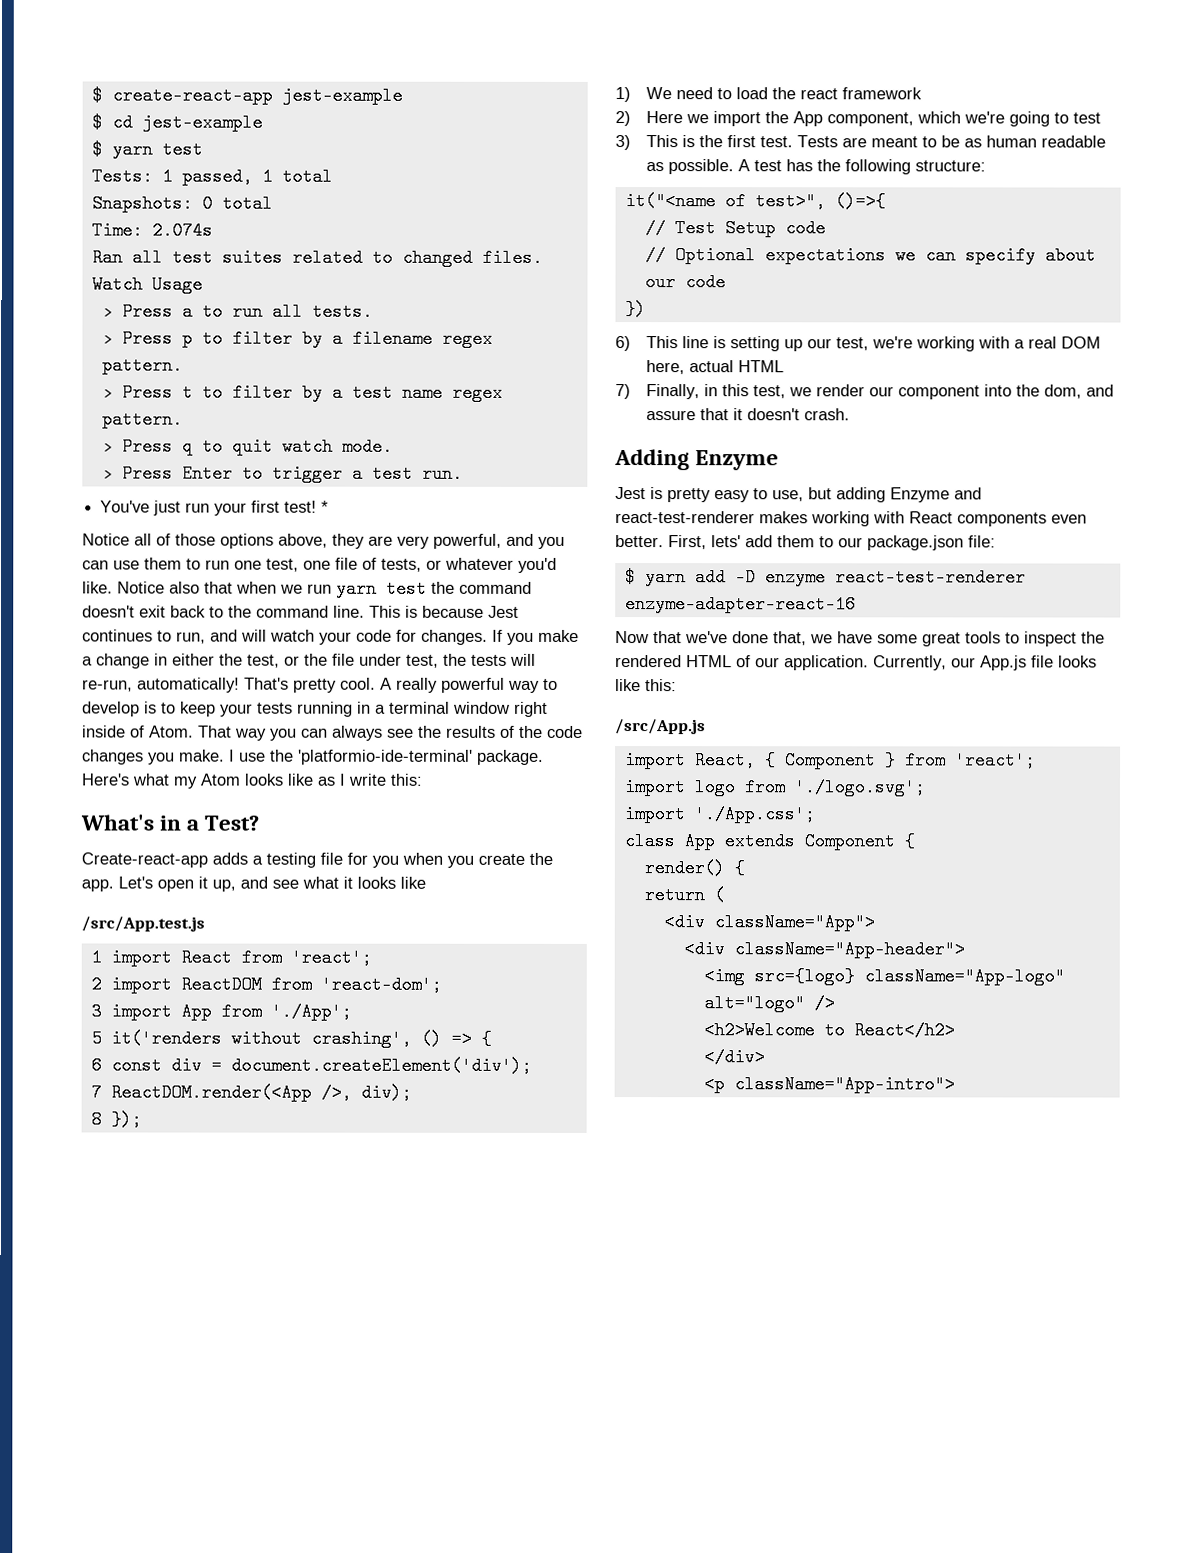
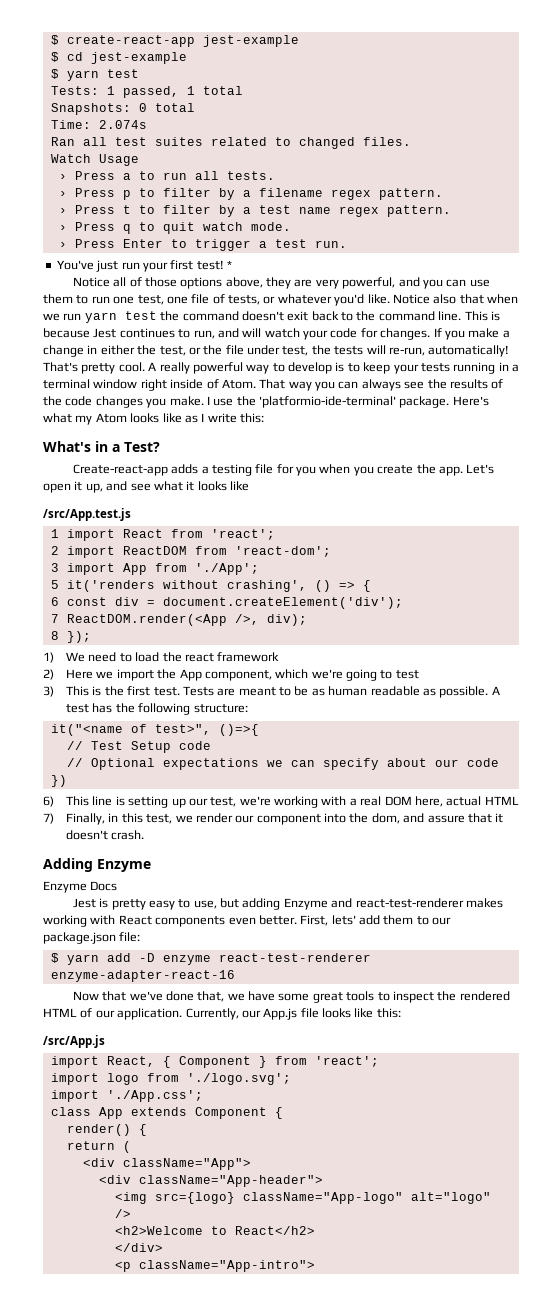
+ Enzyme Docs

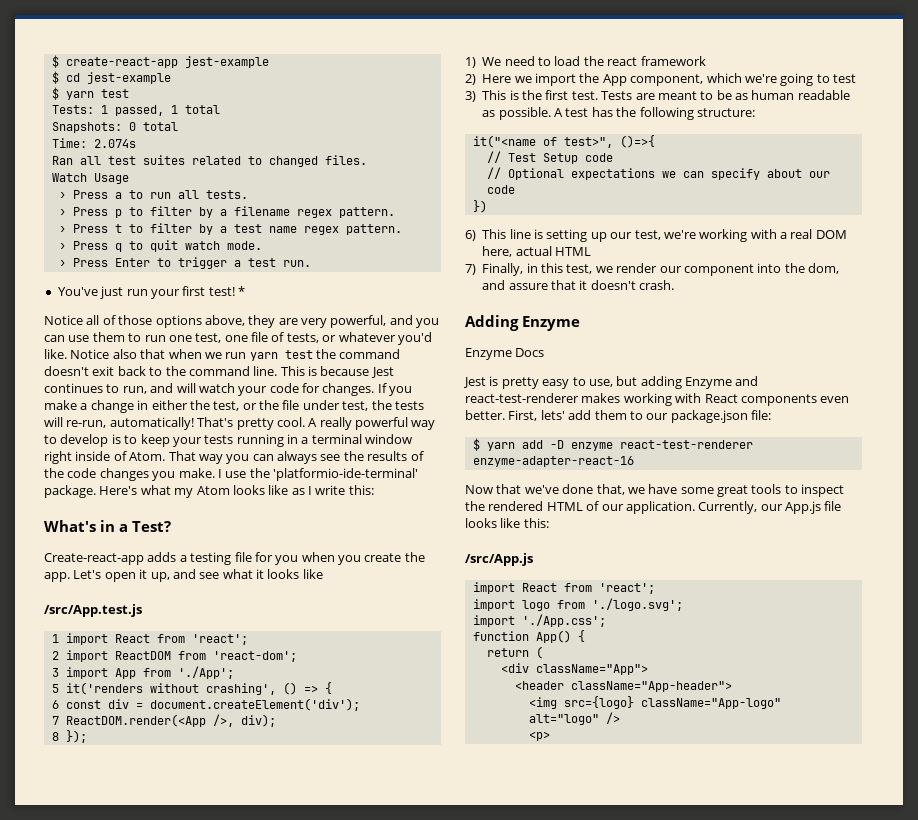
  /src/App.js
- import React, { Component } from 'react';
+ import React from 'react';
- class App extends Component {
- render() {
+ function App() {
- <div className="App-header">
+ <header className="App-header">
- <h2>Welcome to React</h2>
- </div>
- <p className="App-intro">
+ <p>

